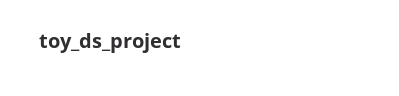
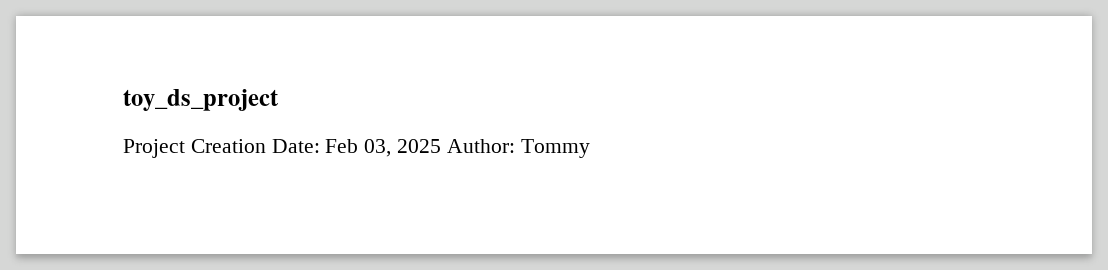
+ Project Creation Date: Feb 03, 2025 Author: Tommy

